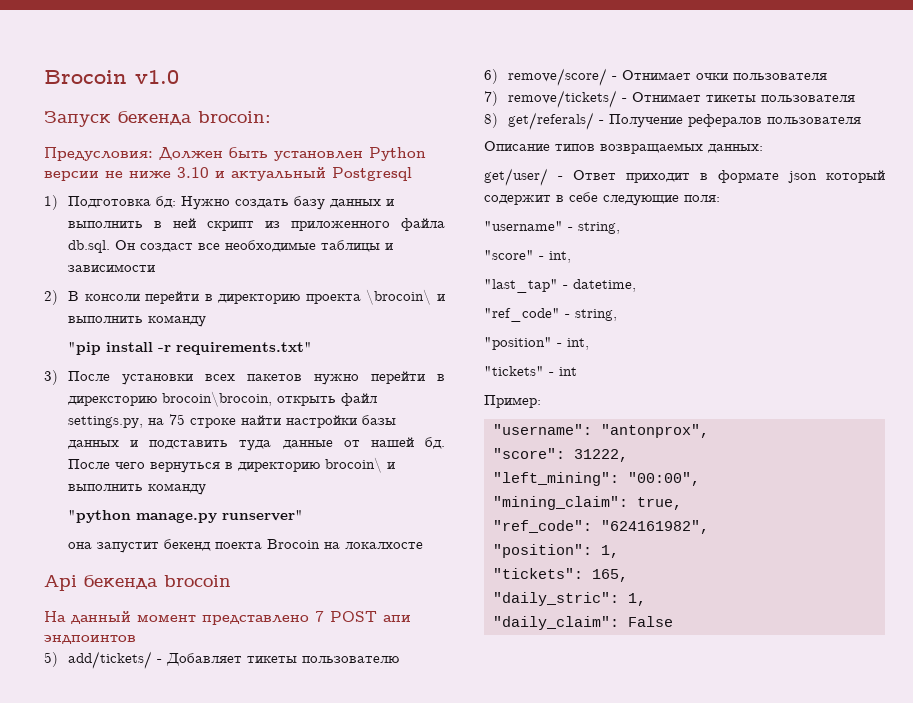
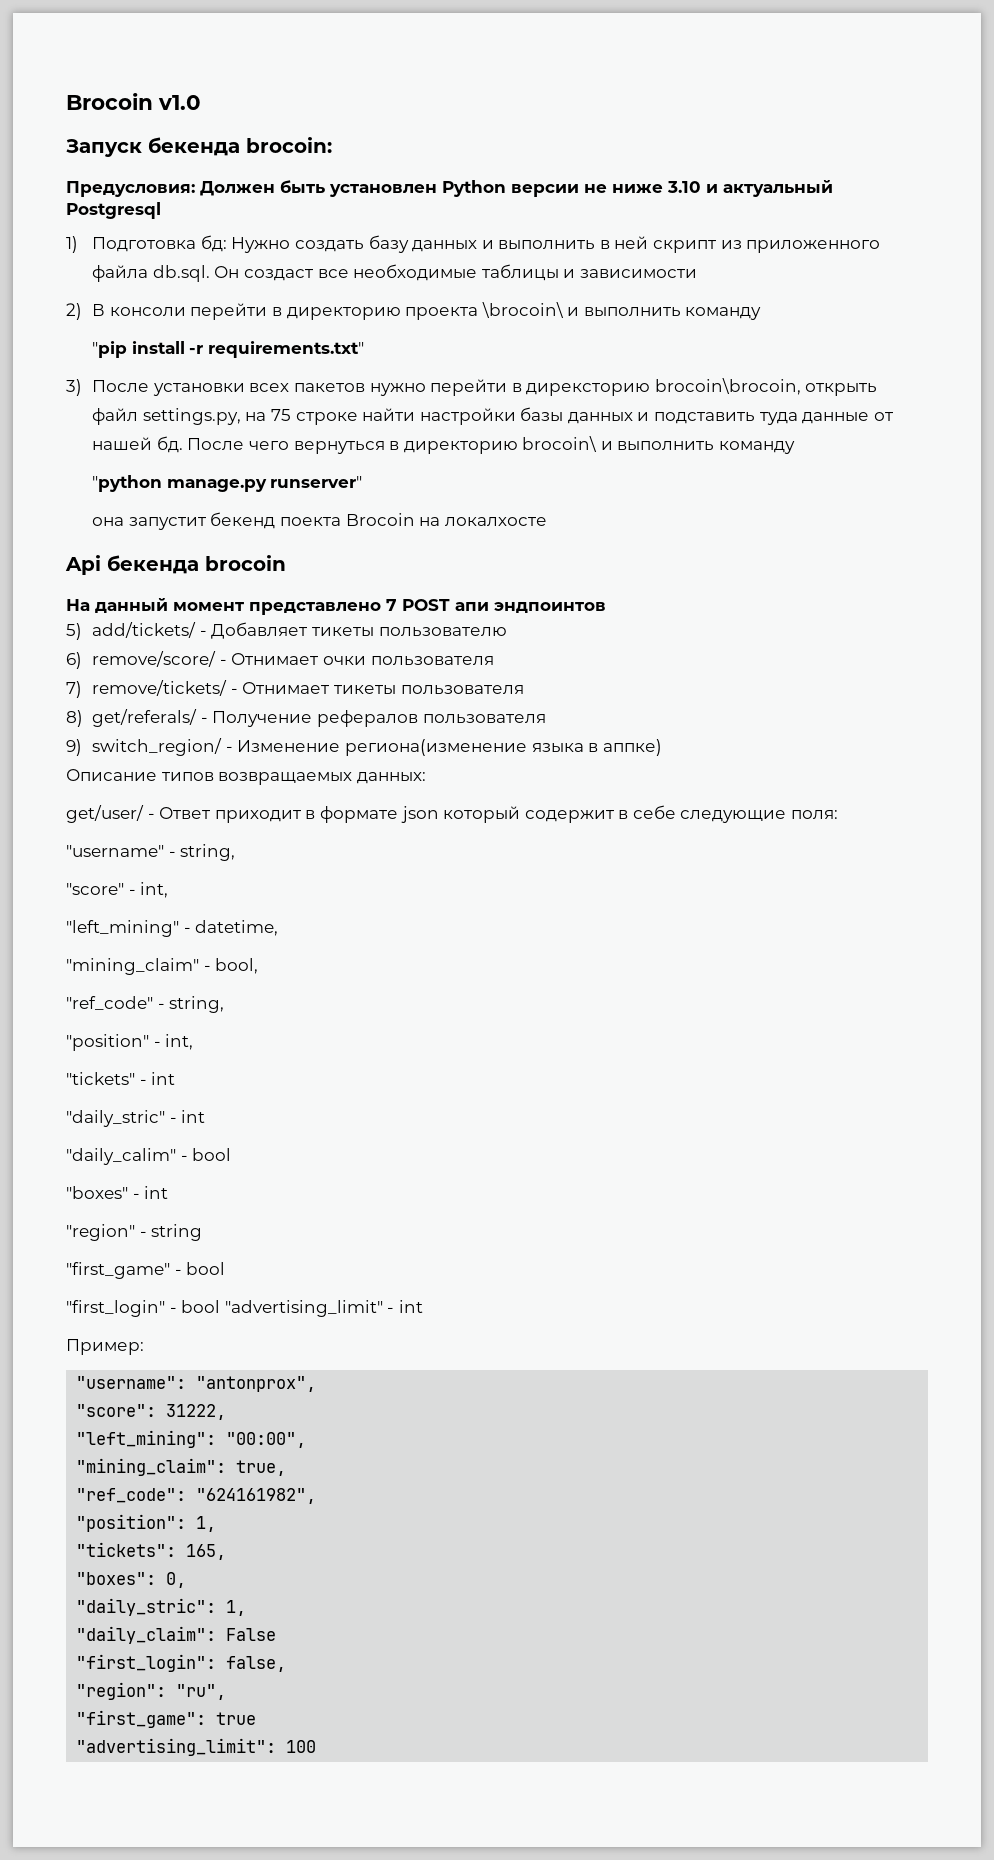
+ 9) switch_region/ - Изменение региона(изменение языка в аппке)
- "last_tap" - datetime,
+ "left_mining" - datetime,
+ "mining_claim" - bool,
+ "daily_stric" - int
+ "daily_calim" - bool
+ "boxes" - int
+ "region" - string
+ "first_game" - bool
+ "first_login" - bool "advertising_limit" - int
+ "boxes": 0,
+ "first_login": false,
+ "region": "ru",
+ "first_game": true
+ "advertising_limit": 100

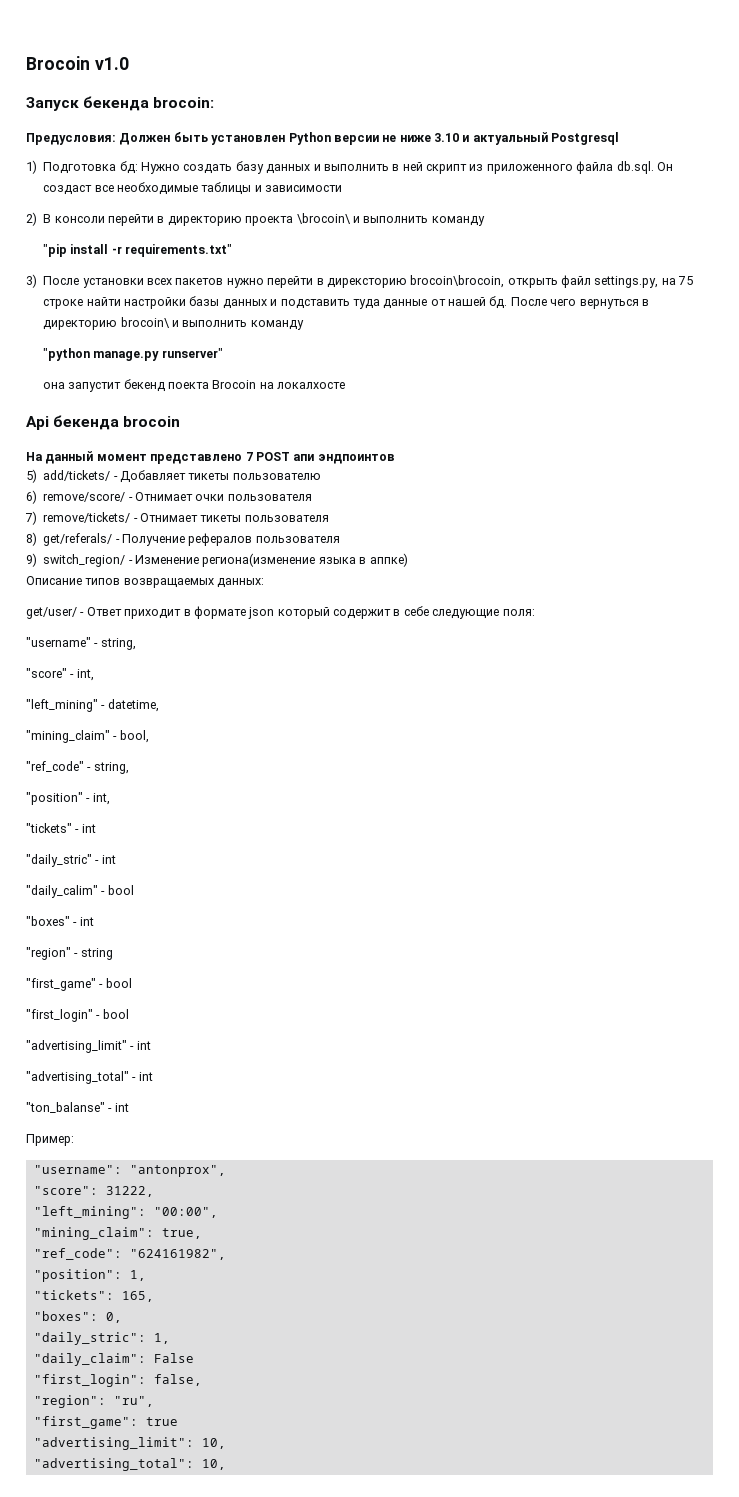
- "first_login" - bool "advertising_limit" - int
+ "first_login" - bool
+ "advertising_limit" - int
+ "advertising_total" - int
+ "ton_balanse" - int
- "advertising_limit": 100
+ "advertising_limit": 10,
+ "advertising_total": 10,

